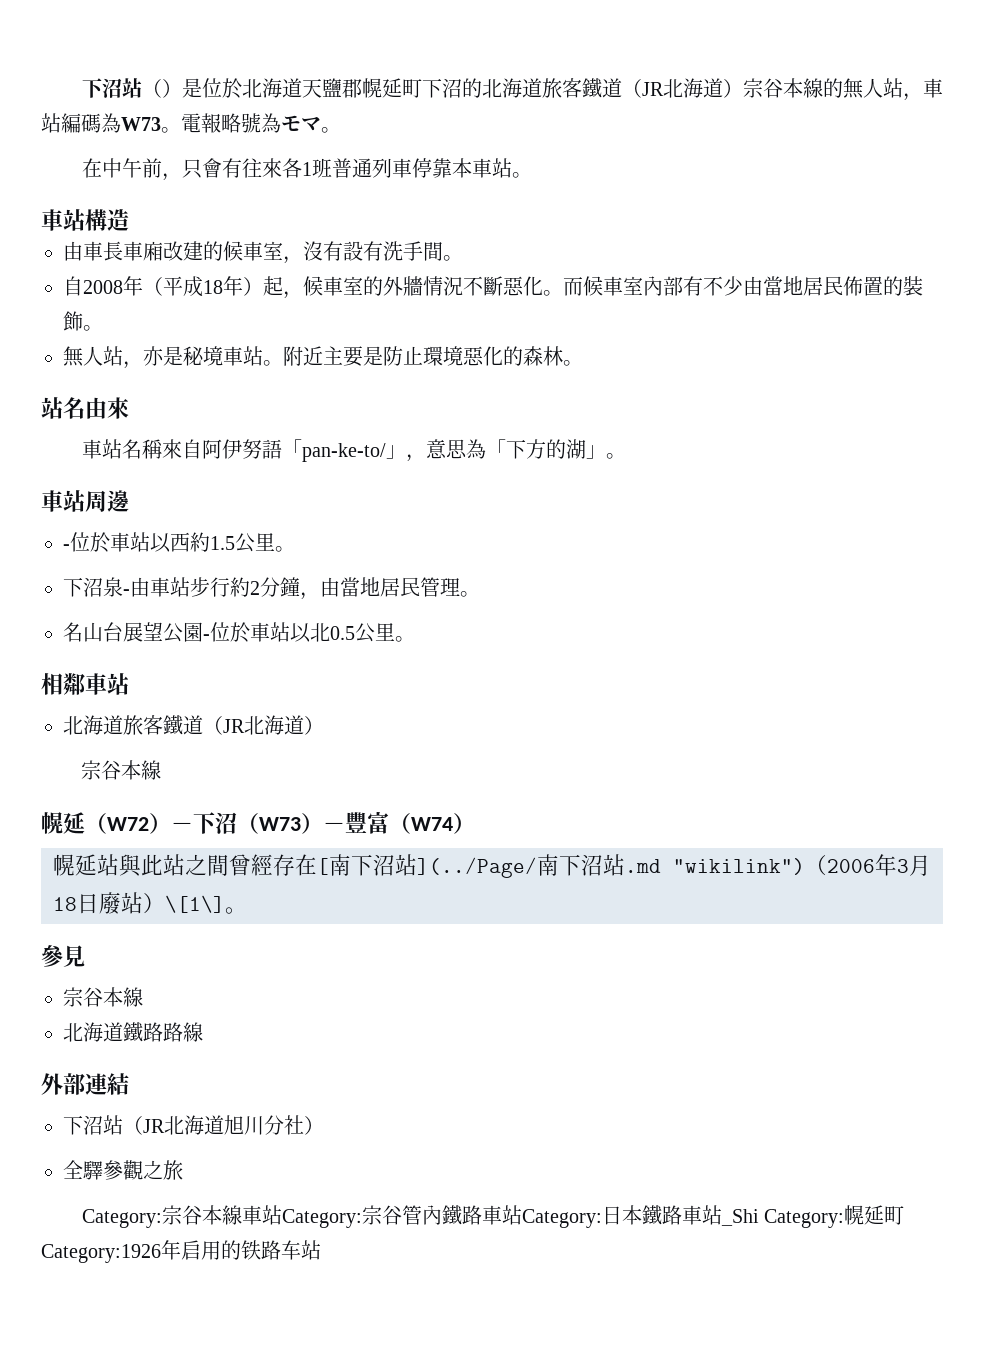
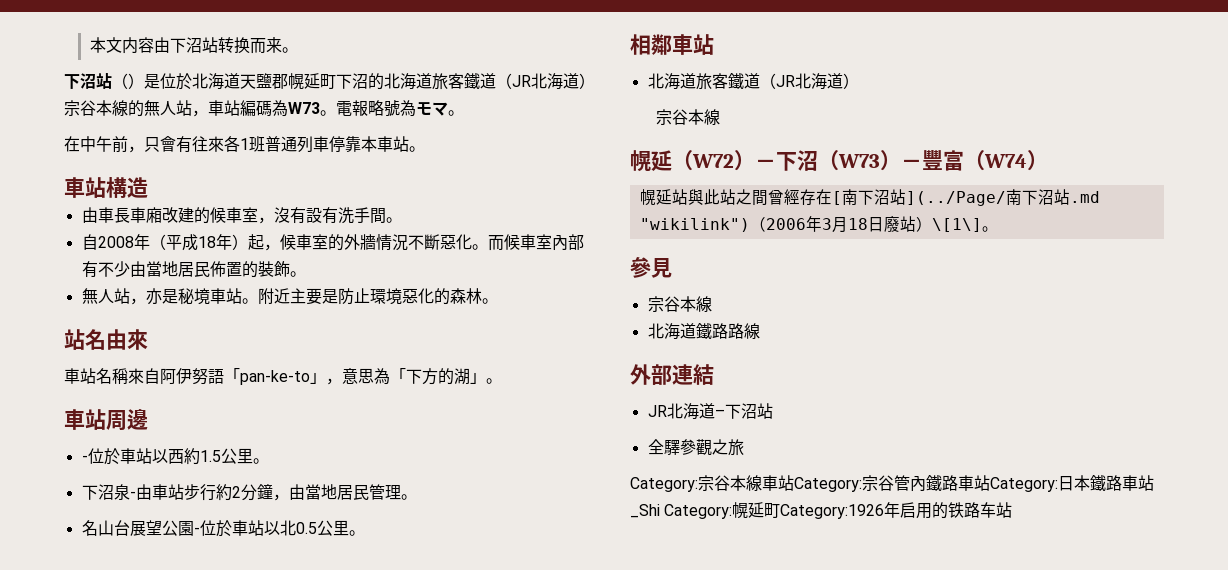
+ 本文内容由下沼站转换而来。
- 車站名稱來自阿伊努語「pan-ke-to/」，意思為「下方的湖」。
+ 車站名稱來自阿伊努語「pan-ke-to」，意思為「下方的湖」。
- 下沼站（JR北海道旭川分社）
+ JR北海道–下沼站

